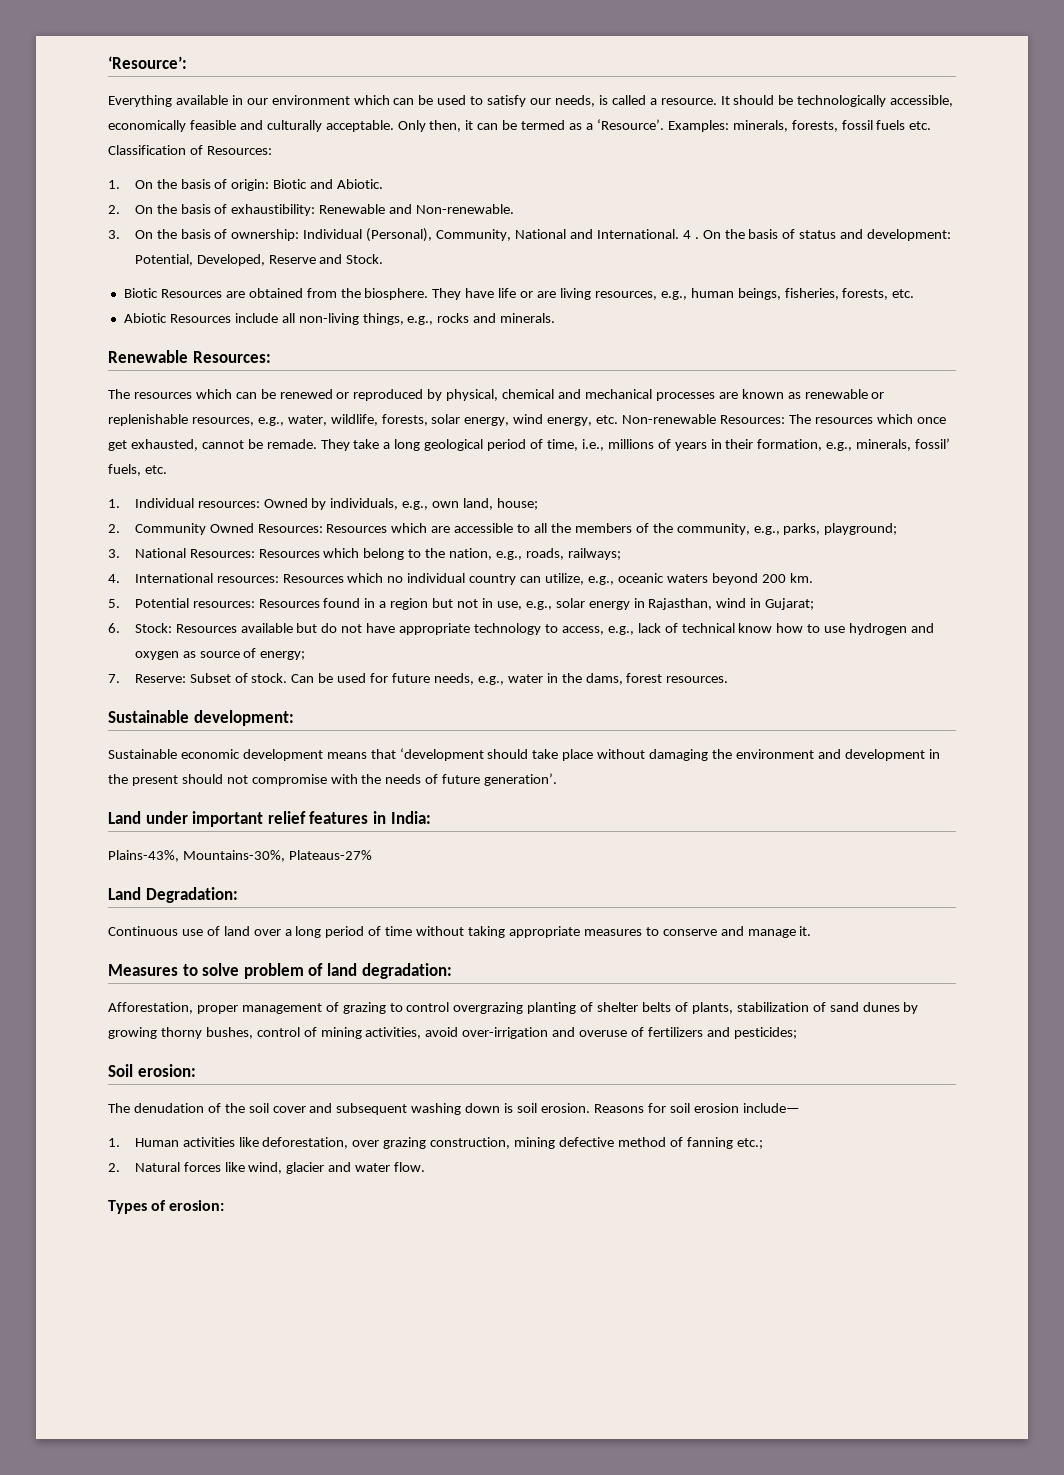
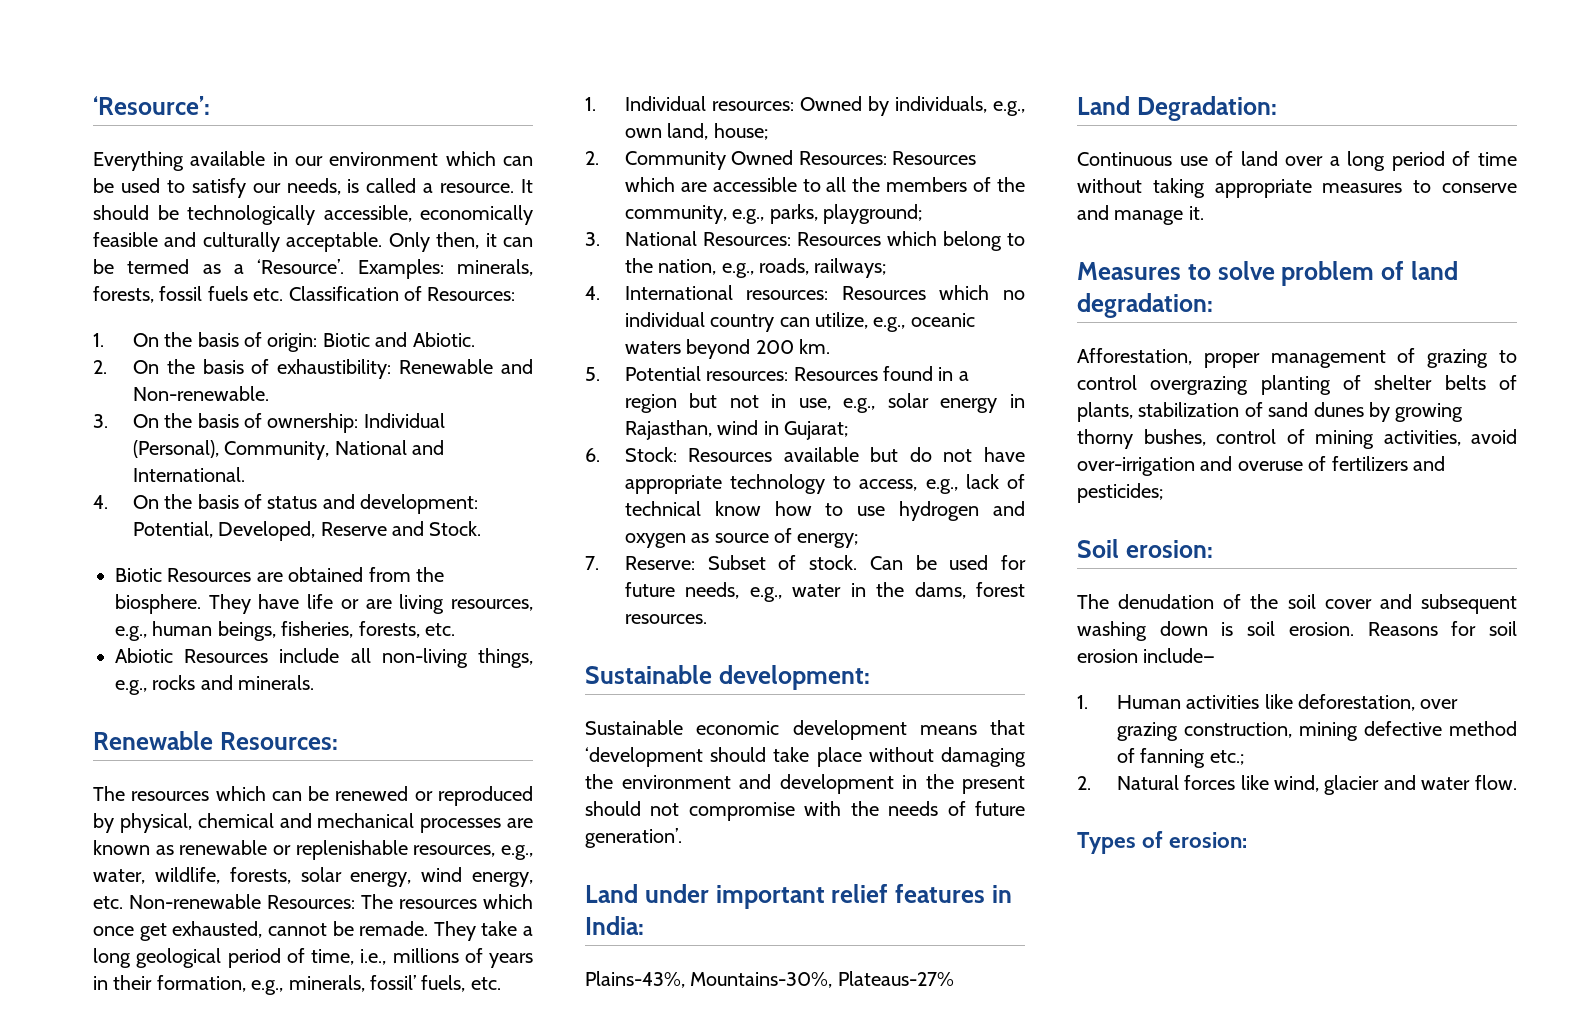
- 3. On the basis of ownership: Individual (Personal), Community, National and International. 4 . On the basis of status and development: Potential, Developed, Reserve and Stock.
+ 3. On the basis of ownership: Individual (Personal), Community, National and International.
+ 4. On the basis of status and development: Potential, Developed, Reserve and Stock.

